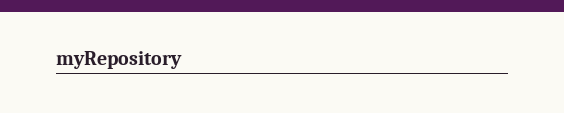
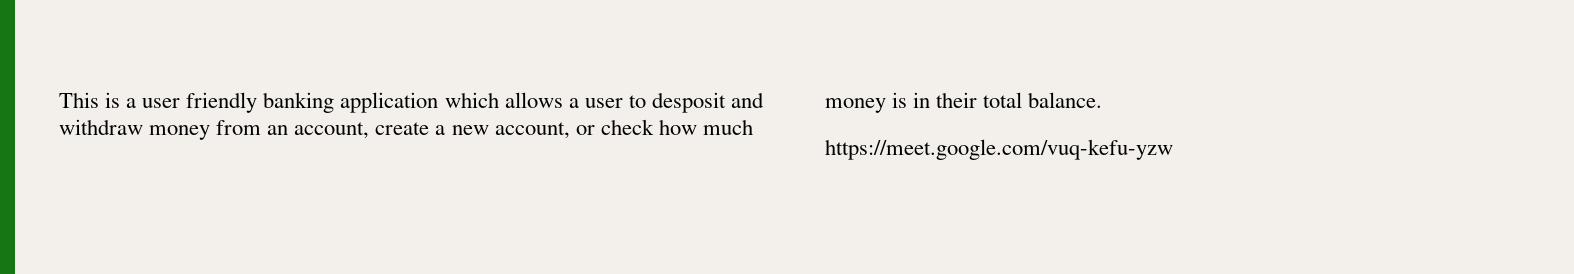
- myRepository
+ This is a user friendly banking application which allows a user to desposit and withdraw money from an account, create a new account, or check how much money is in their total balance.
+ https://meet.google.com/vuq-kefu-yzw

